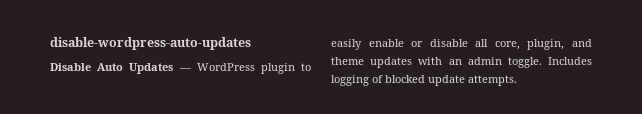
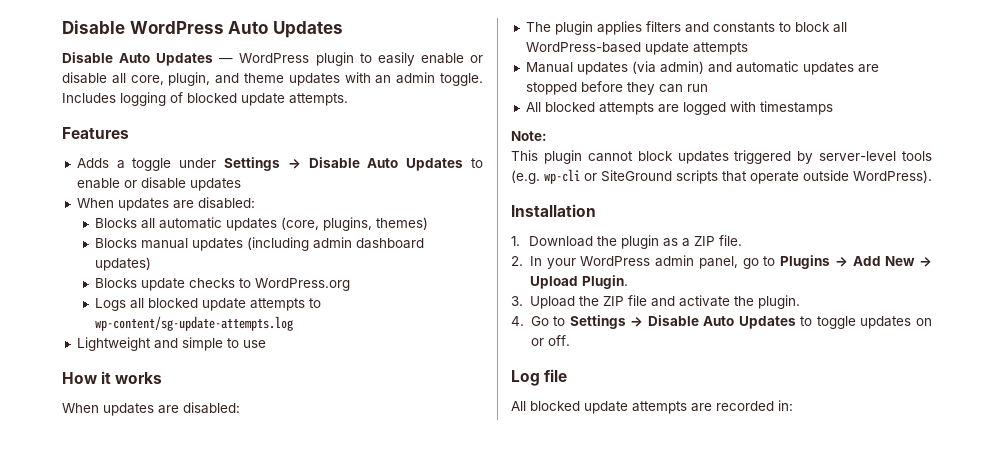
- disable-wordpress-auto-updates
+ Disable WordPress Auto Updates
+ Features
+ Adds a toggle under Settings → Disable Auto Updates to enable or disable updates
+ When updates are disabled:
+ Blocks all automatic updates (core, plugins, themes)
+ Blocks manual updates (including admin dashboard updates)
+ Blocks update checks to WordPress.org
+ Logs all blocked update attempts to wp-content/sg-update-attempts.log
+ Lightweight and simple to use
+ How it works
+ When updates are disabled:
+ The plugin applies filters and constants to block all WordPress-based update attempts
+ Manual updates (via admin) and automatic updates are stopped before they can run
+ All blocked attempts are logged with timestamps
+ Note:
+ This plugin cannot block updates triggered by server-level tools (e.g. wp-cli or SiteGround scripts that operate outside WordPress).
+ Installation
+ 1. Download the plugin as a ZIP file.
+ 2. In your WordPress admin panel, go to Plugins → Add New → Upload Plugin.
+ 3. Upload the ZIP file and activate the plugin.
+ 4. Go to Settings → Disable Auto Updates to toggle updates on or off.
+ Log file
+ All blocked update attempts are recorded in:

